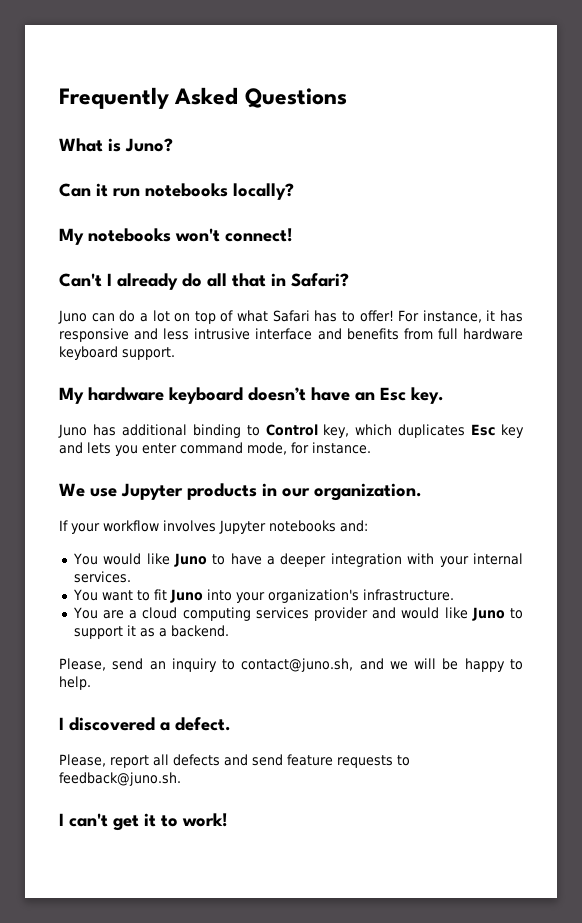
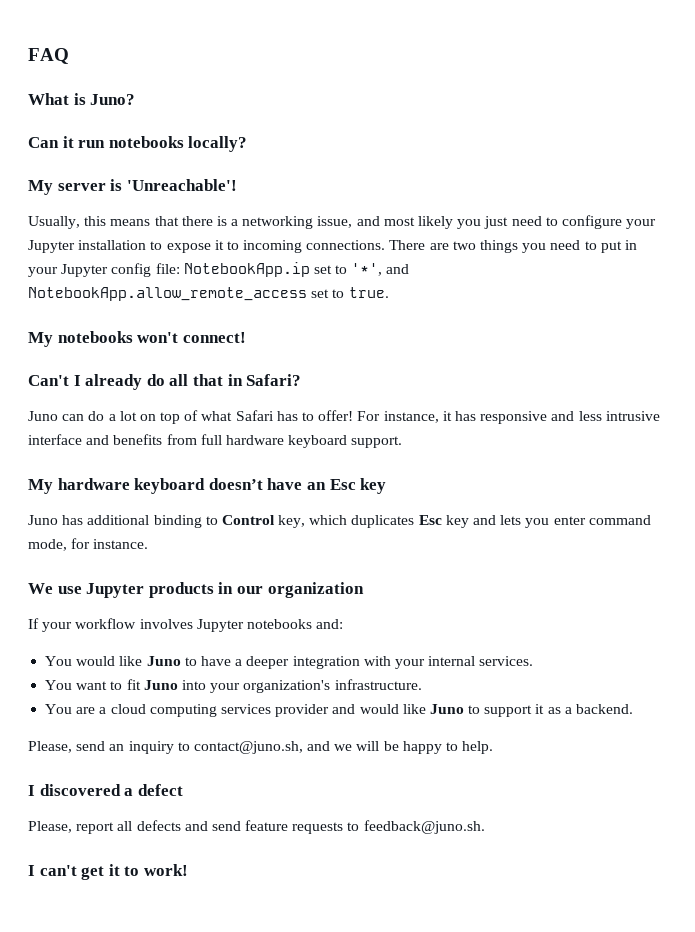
- Frequently Asked Questions
+ FAQ
+ My server is 'Unreachable'!
+ Usually, this means that there is a networking issue, and most likely you just need to configure your Jupyter installation to expose it to incoming connections. There are two things you need to put in your Jupyter config file: NotebookApp.ip set to '*', and NotebookApp.allow_remote_access set to true.
- My hardware keyboard doesn’t have an Esc key.
+ My hardware keyboard doesn’t have an Esc key
- We use Jupyter products in our organization.
+ We use Jupyter products in our organization
- I discovered a defect.
+ I discovered a defect

